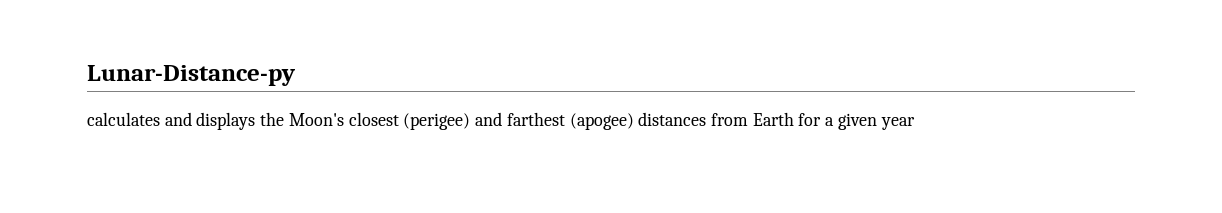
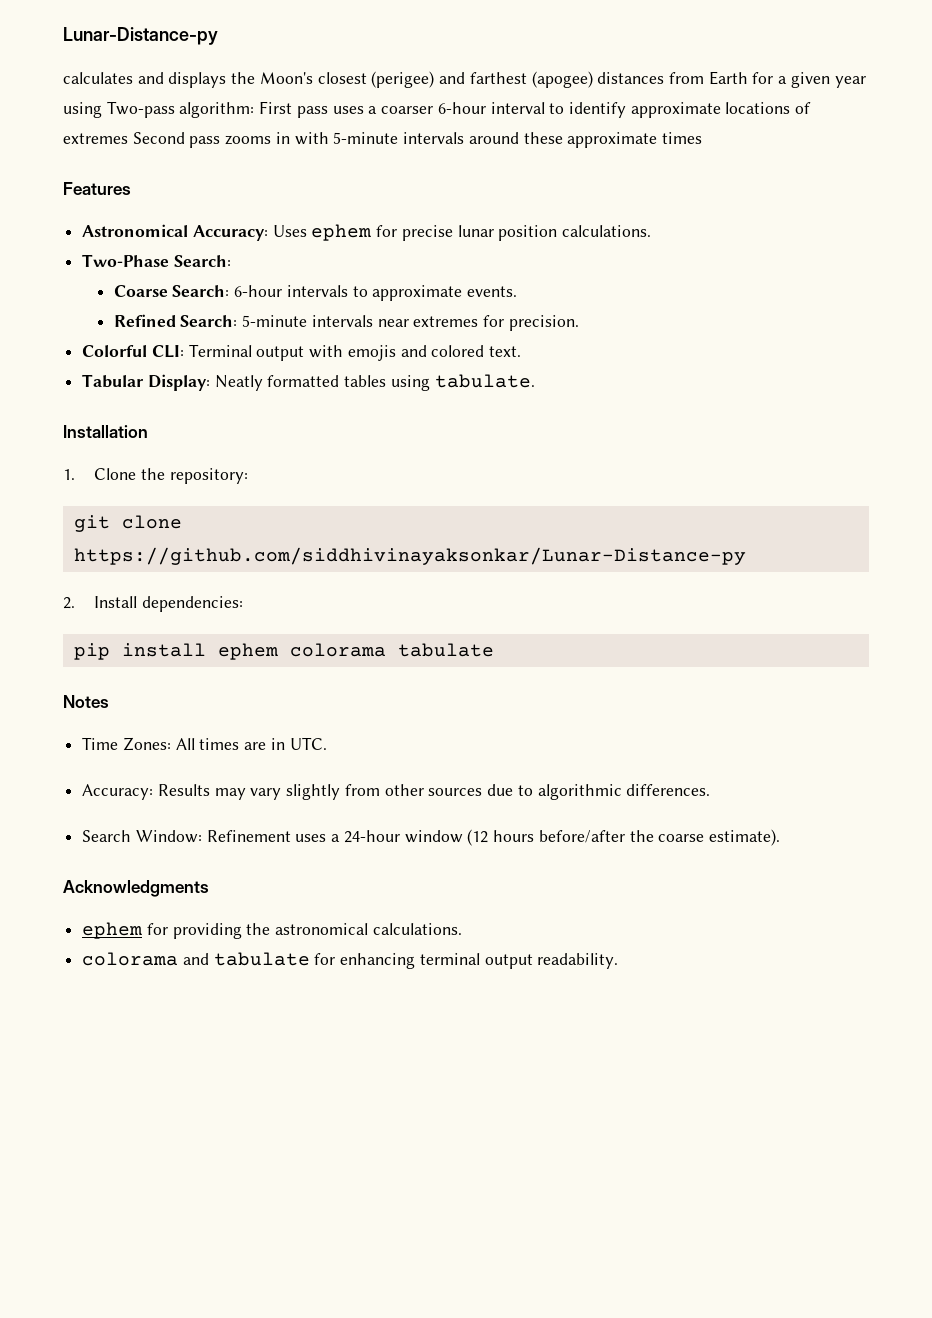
- calculates and displays the Moon's closest (perigee) and farthest (apogee) distances from Earth for a given year
+ calculates and displays the Moon's closest (perigee) and farthest (apogee) distances from Earth for a given year using Two-pass algorithm: First pass uses a coarser 6-hour interval to identify approximate locations of extremes Second pass zooms in with 5-minute intervals around these approximate times
+ Features
+ Astronomical Accuracy: Uses ephem for precise lunar position calculations.
+ Two-Phase Search:
+ Coarse Search: 6-hour intervals to approximate events.
+ Refined Search: 5-minute intervals near extremes for precision.
+ Colorful CLI: Terminal output with emojis and colored text.
+ Tabular Display: Neatly formatted tables using tabulate.
+ Installation
+ 1. Clone the repository:
+ git clone https://github.com/siddhivinayaksonkar/Lunar-Distance-py
+ 2. Install dependencies:
+ pip install ephem colorama tabulate
+ Notes
+ Time Zones: All times are in UTC.
+ Accuracy: Results may vary slightly from other sources due to algorithmic differences.
+ Search Window: Refinement uses a 24-hour window (12 hours before/after the coarse estimate).
+ Acknowledgments
+ ephem for providing the astronomical calculations.
+ colorama and tabulate for enhancing terminal output readability.

